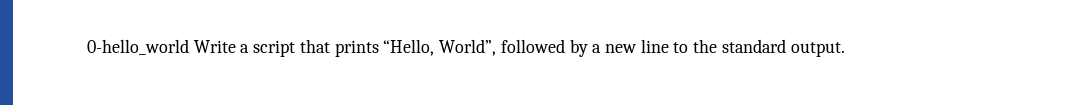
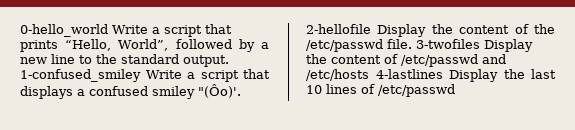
+ 1-confused_smiley Write a script that displays a confused smiley "(Ôo)'. 2-hellofile Display the content of the /etc/passwd file. 3-twofiles Display the content of /etc/passwd and /etc/hosts 4-lastlines Display the last 10 lines of /etc/passwd

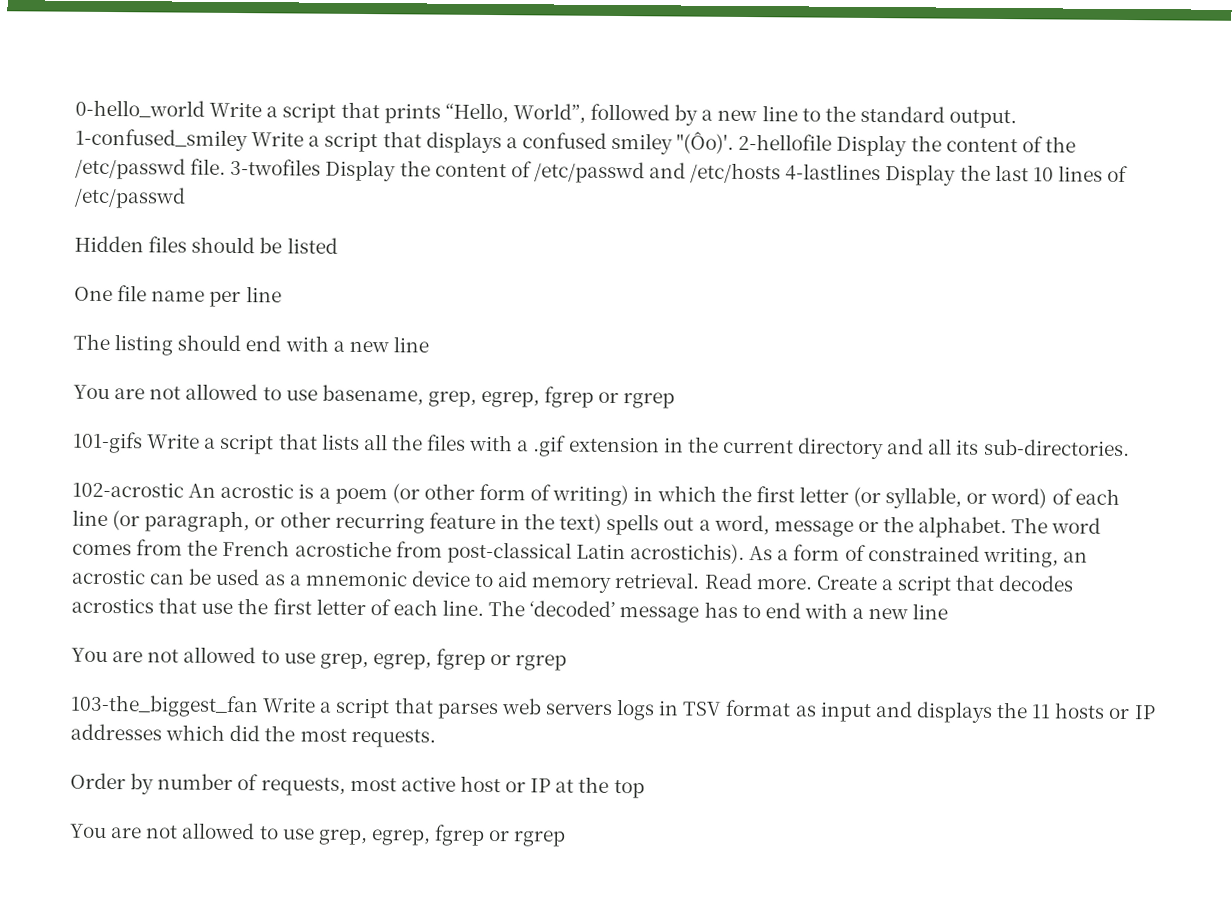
+ Hidden files should be listed
+ One file name per line
+ The listing should end with a new line
+ You are not allowed to use basename, grep, egrep, fgrep or rgrep
+ 101-gifs Write a script that lists all the files with a .gif extension in the current directory and all its sub-directories.
+ 102-acrostic An acrostic is a poem (or other form of writing) in which the first letter (or syllable, or word) of each line (or paragraph, or other recurring feature in the text) spells out a word, message or the alphabet. The word comes from the French acrostiche from post-classical Latin acrostichis). As a form of constrained writing, an acrostic can be used as a mnemonic device to aid memory retrieval. Read more. Create a script that decodes acrostics that use the first letter of each line. The ‘decoded’ message has to end with a new line
+ You are not allowed to use grep, egrep, fgrep or rgrep
+ 103-the_biggest_fan Write a script that parses web servers logs in TSV format as input and displays the 11 hosts or IP addresses which did the most requests.
+ Order by number of requests, most active host or IP at the top
+ You are not allowed to use grep, egrep, fgrep or rgrep

